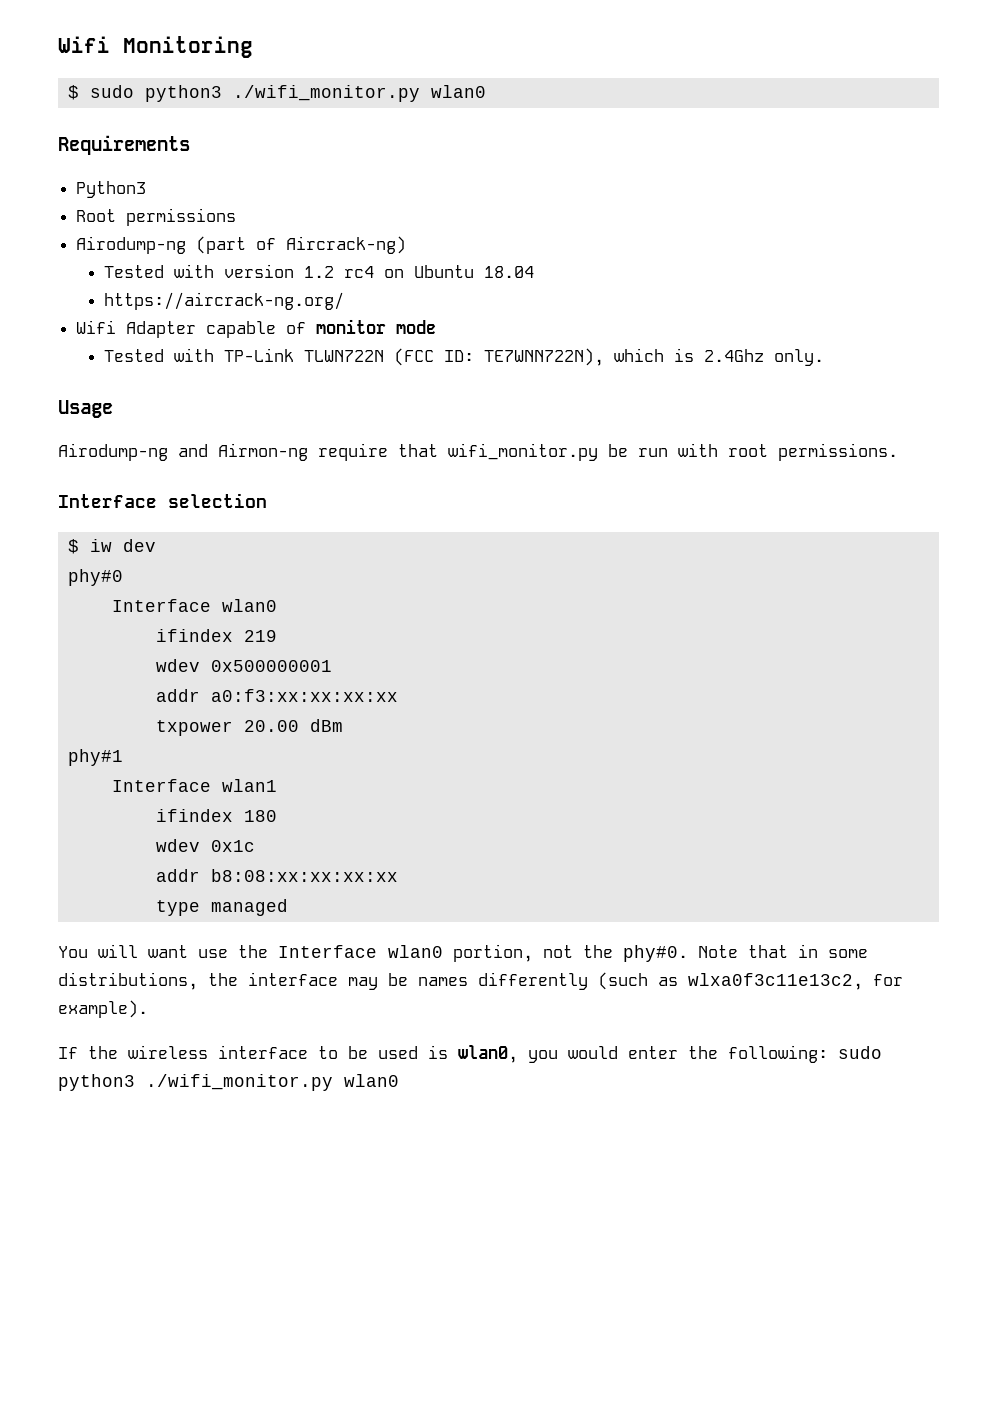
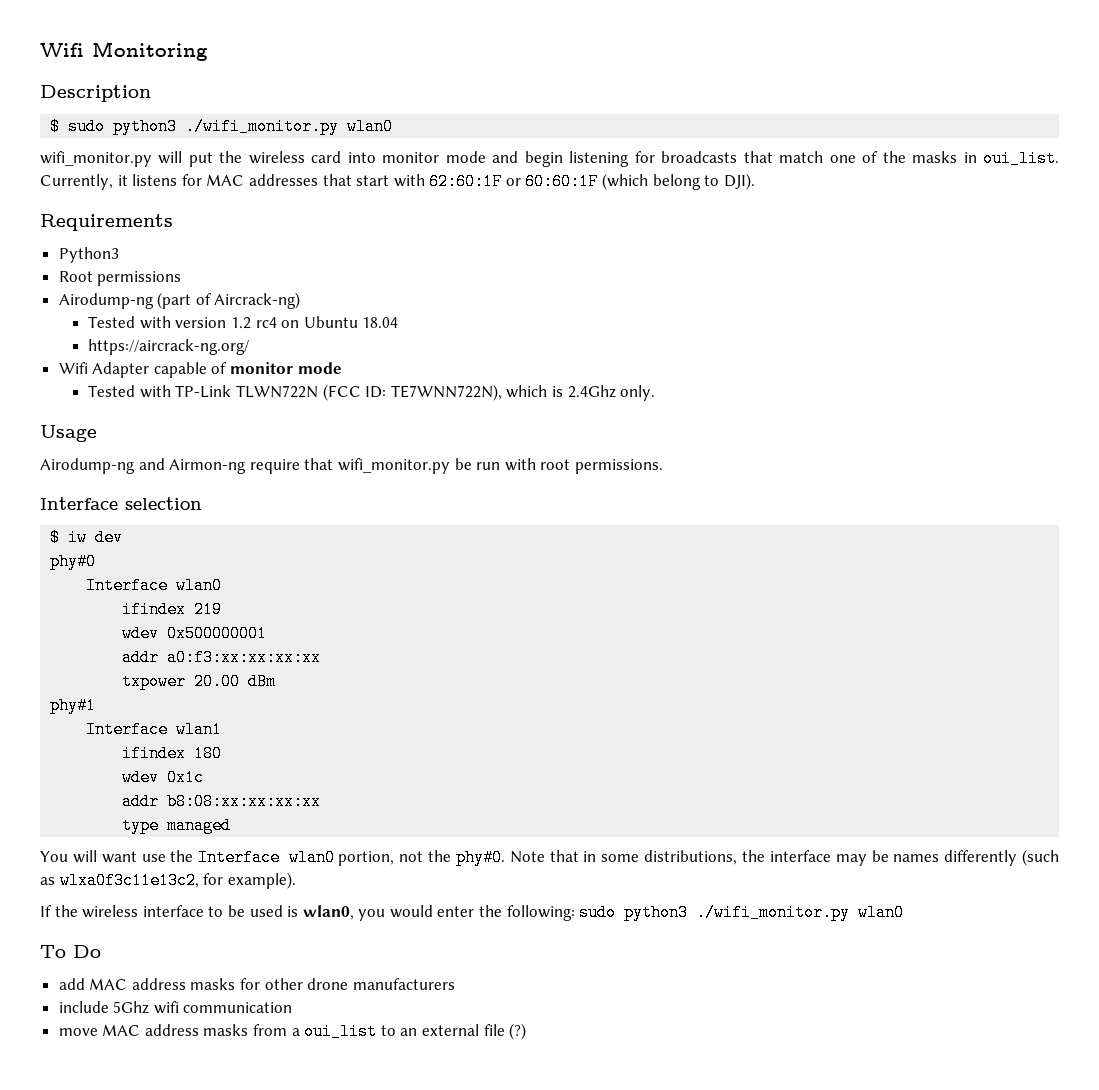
+ Description
+ wifi_monitor.py will put the wireless card into monitor mode and begin listening for broadcasts that match one of the masks in oui_list. Currently, it listens for MAC addresses that start with 62:60:1F or 60:60:1F (which belong to DJI).
+ To Do
+ add MAC address masks for other drone manufacturers
+ include 5Ghz wifi communication
+ move MAC address masks from a oui_list to an external file (?)

